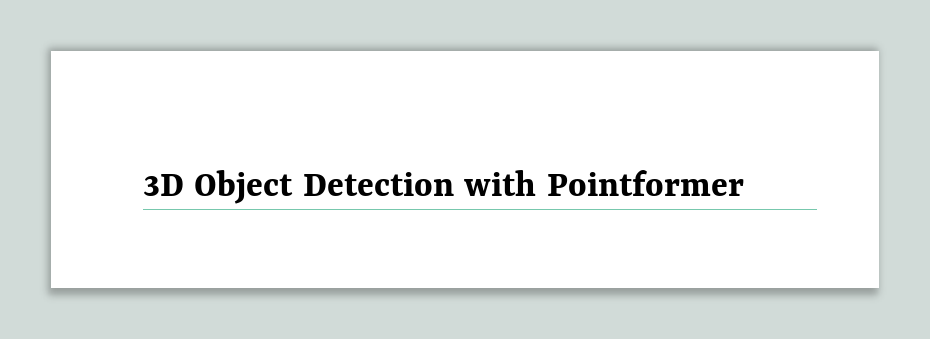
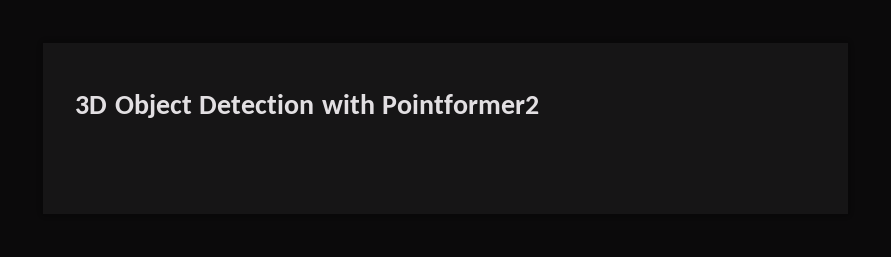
- 3D Object Detection with Pointformer
+ 3D Object Detection with Pointformer2

